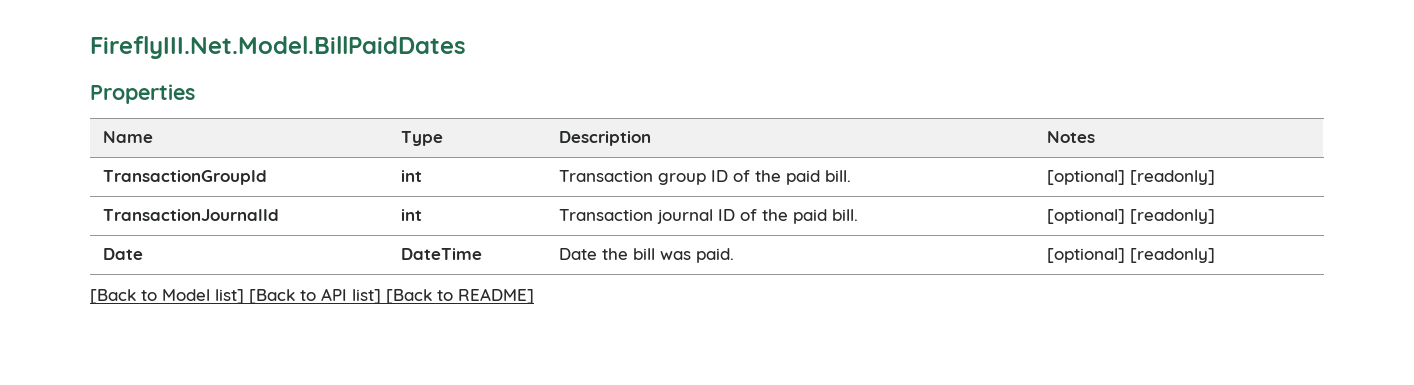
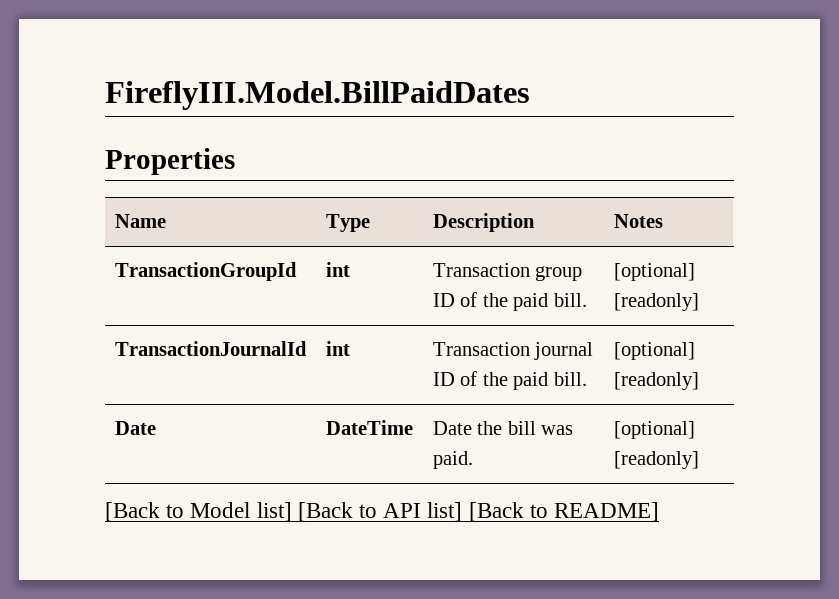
- FireflyIII.Net.Model.BillPaidDates
+ FireflyIII.Model.BillPaidDates

